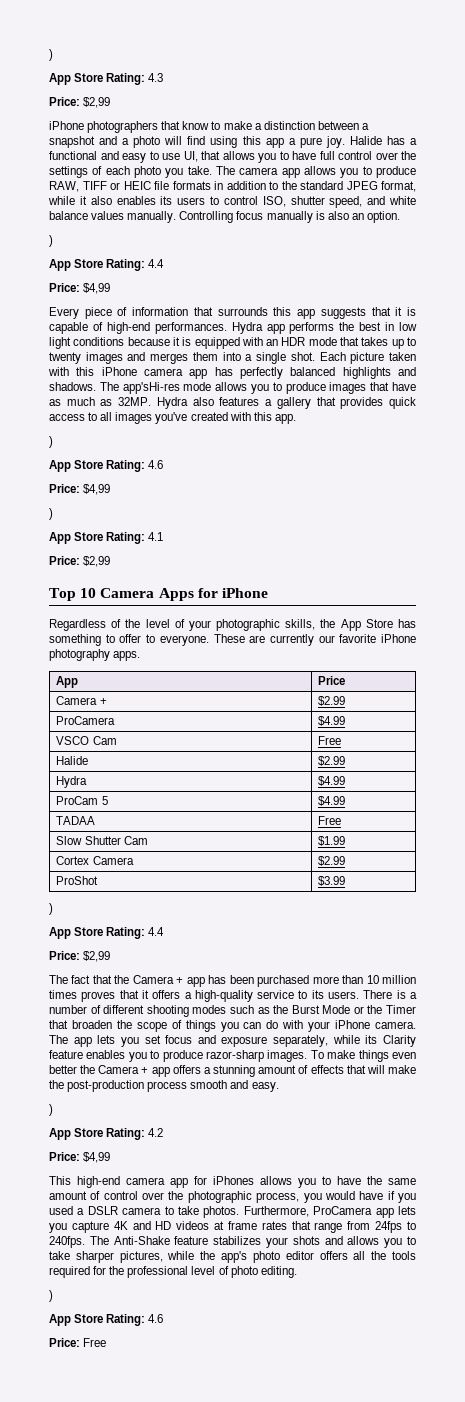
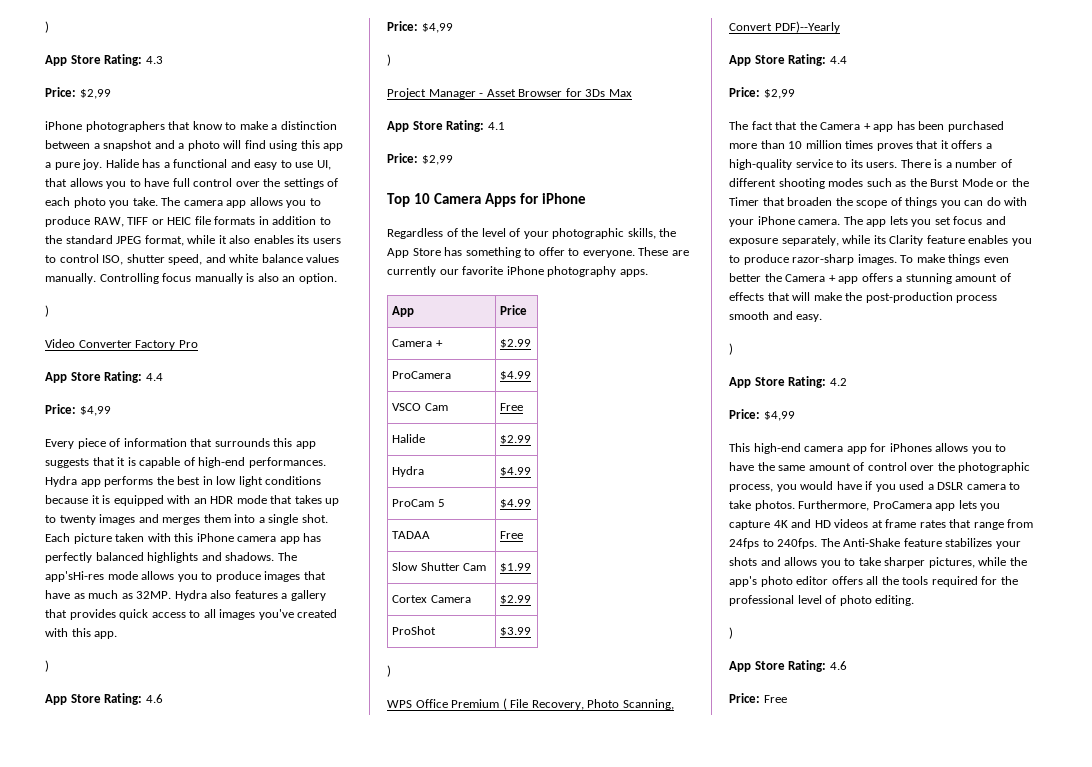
+ Video Converter Factory Pro
+ Project Manager - Asset Browser for 3Ds Max
+ WPS Office Premium ( File Recovery, Photo Scanning, Convert PDF)--Yearly

